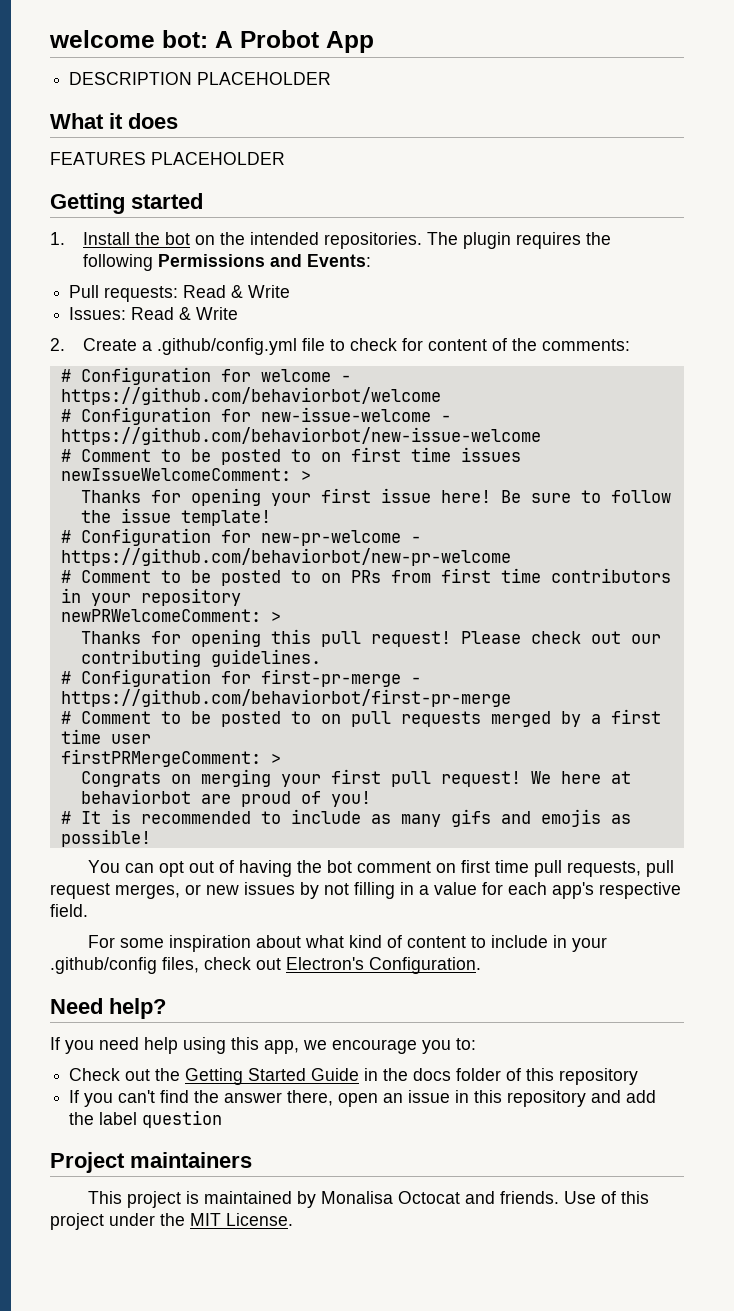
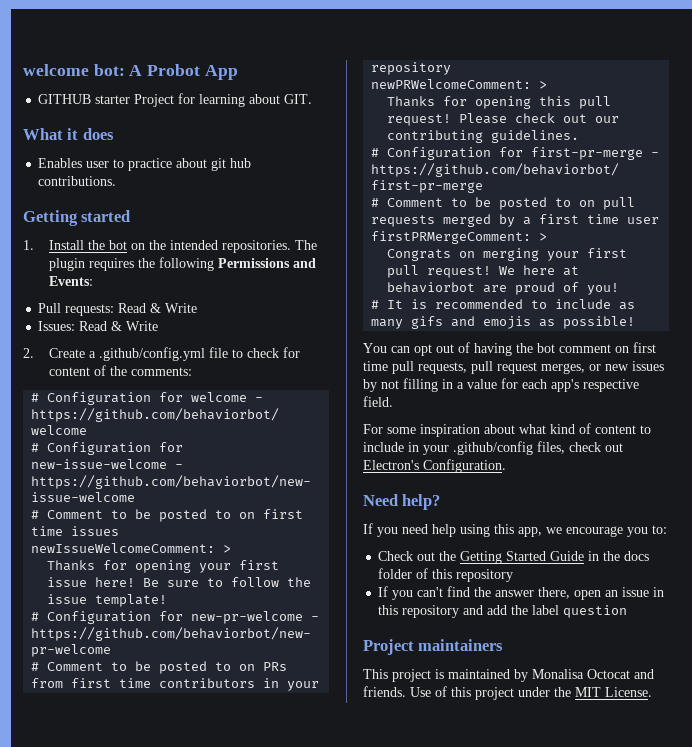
- DESCRIPTION PLACEHOLDER
+ GITHUB starter Project for learning about GIT.
  What it does
- FEATURES PLACEHOLDER
+ Enables user to practice about git hub contributions.

